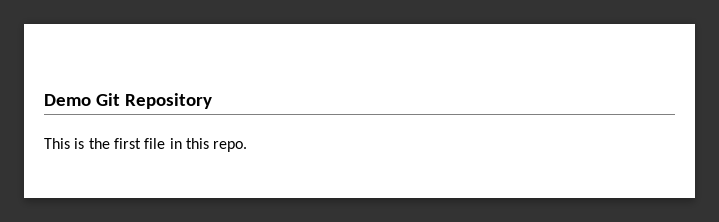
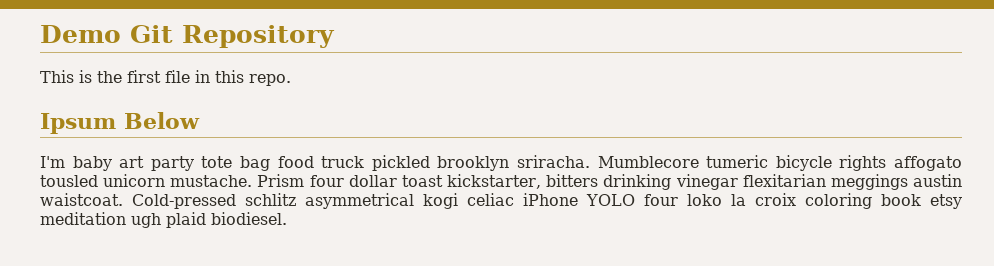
+ Ipsum Below
+ I'm baby art party tote bag food truck pickled brooklyn sriracha. Mumblecore tumeric bicycle rights affogato tousled unicorn mustache. Prism four dollar toast kickstarter, bitters drinking vinegar flexitarian meggings austin waistcoat. Cold-pressed schlitz asymmetrical kogi celiac iPhone YOLO four loko la croix coloring book etsy meditation ugh plaid biodiesel.

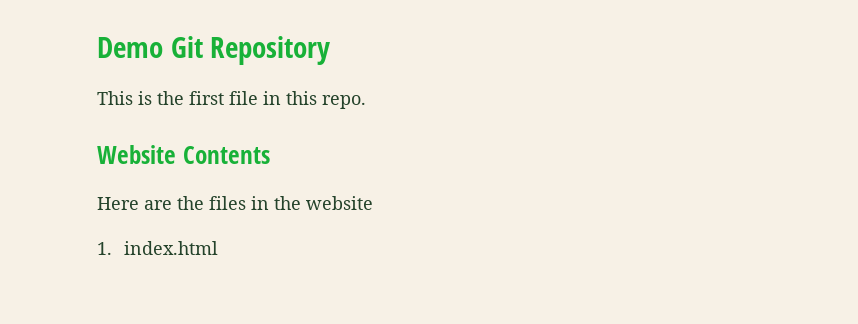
- Ipsum Below
- I'm baby art party tote bag food truck pickled brooklyn sriracha. Mumblecore tumeric bicycle rights affogato tousled unicorn mustache. Prism four dollar toast kickstarter, bitters drinking vinegar flexitarian meggings austin waistcoat. Cold-pressed schlitz asymmetrical kogi celiac iPhone YOLO four loko la croix coloring book etsy meditation ugh plaid biodiesel.
+ Website Contents
+ Here are the files in the website
+ 1. index.html

